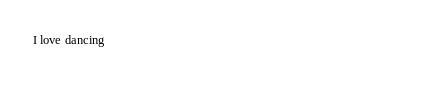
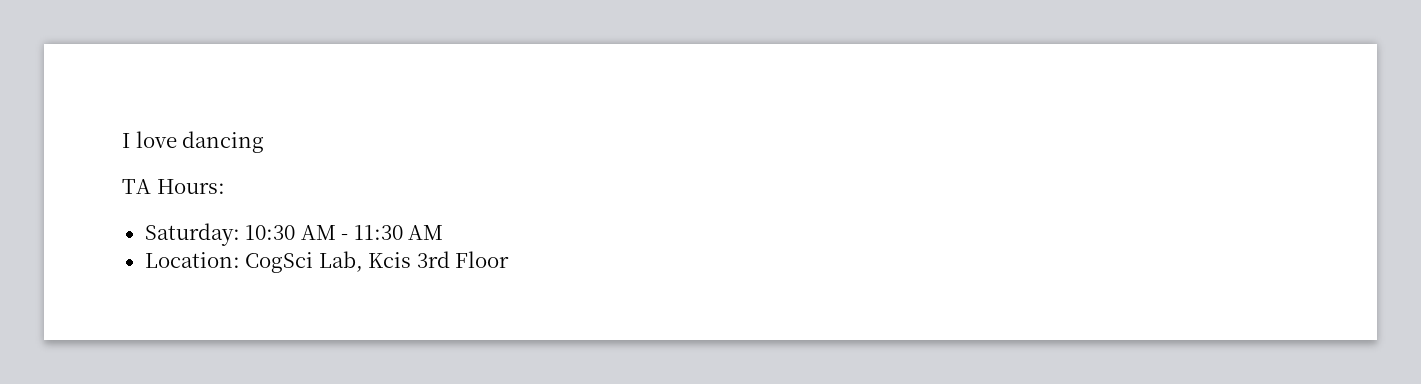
+ TA Hours:
+ Saturday: 10:30 AM - 11:30 AM
+ Location: CogSci Lab, Kcis 3rd Floor

